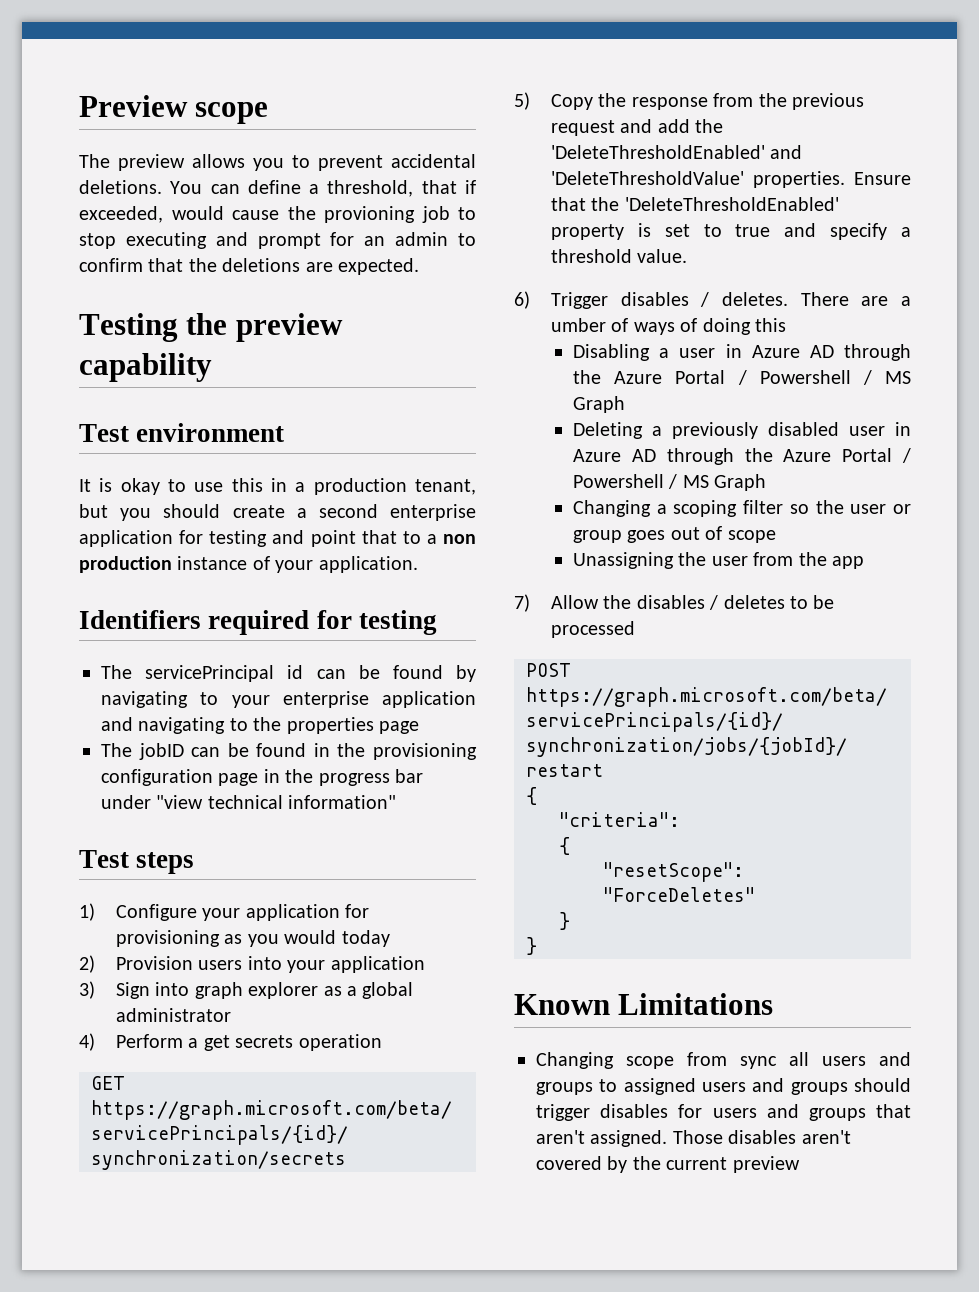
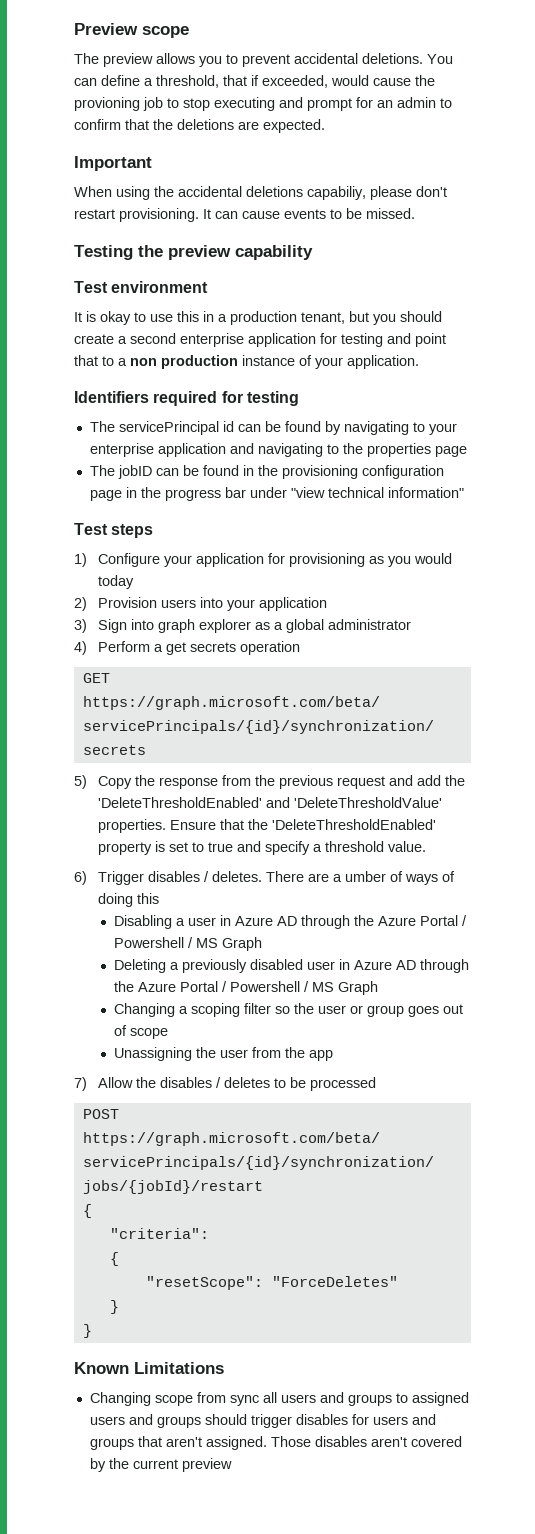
+ Important
+ When using the accidental deletions capabiliy, please don't restart provisioning. It can cause events to be missed.

